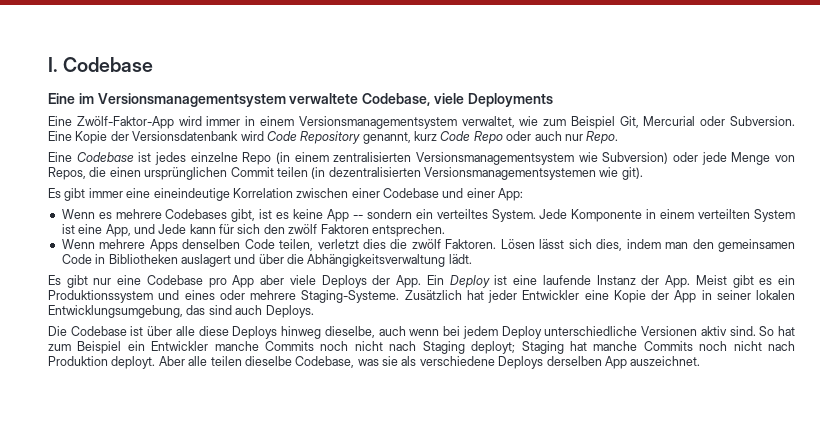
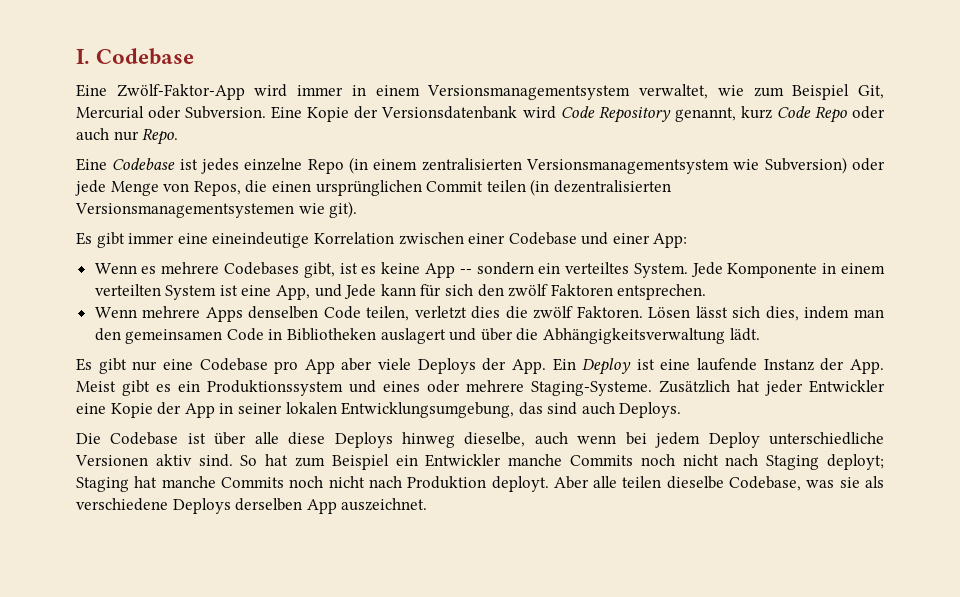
- Eine im Versionsmanagementsystem verwaltete Codebase, viele Deployments

